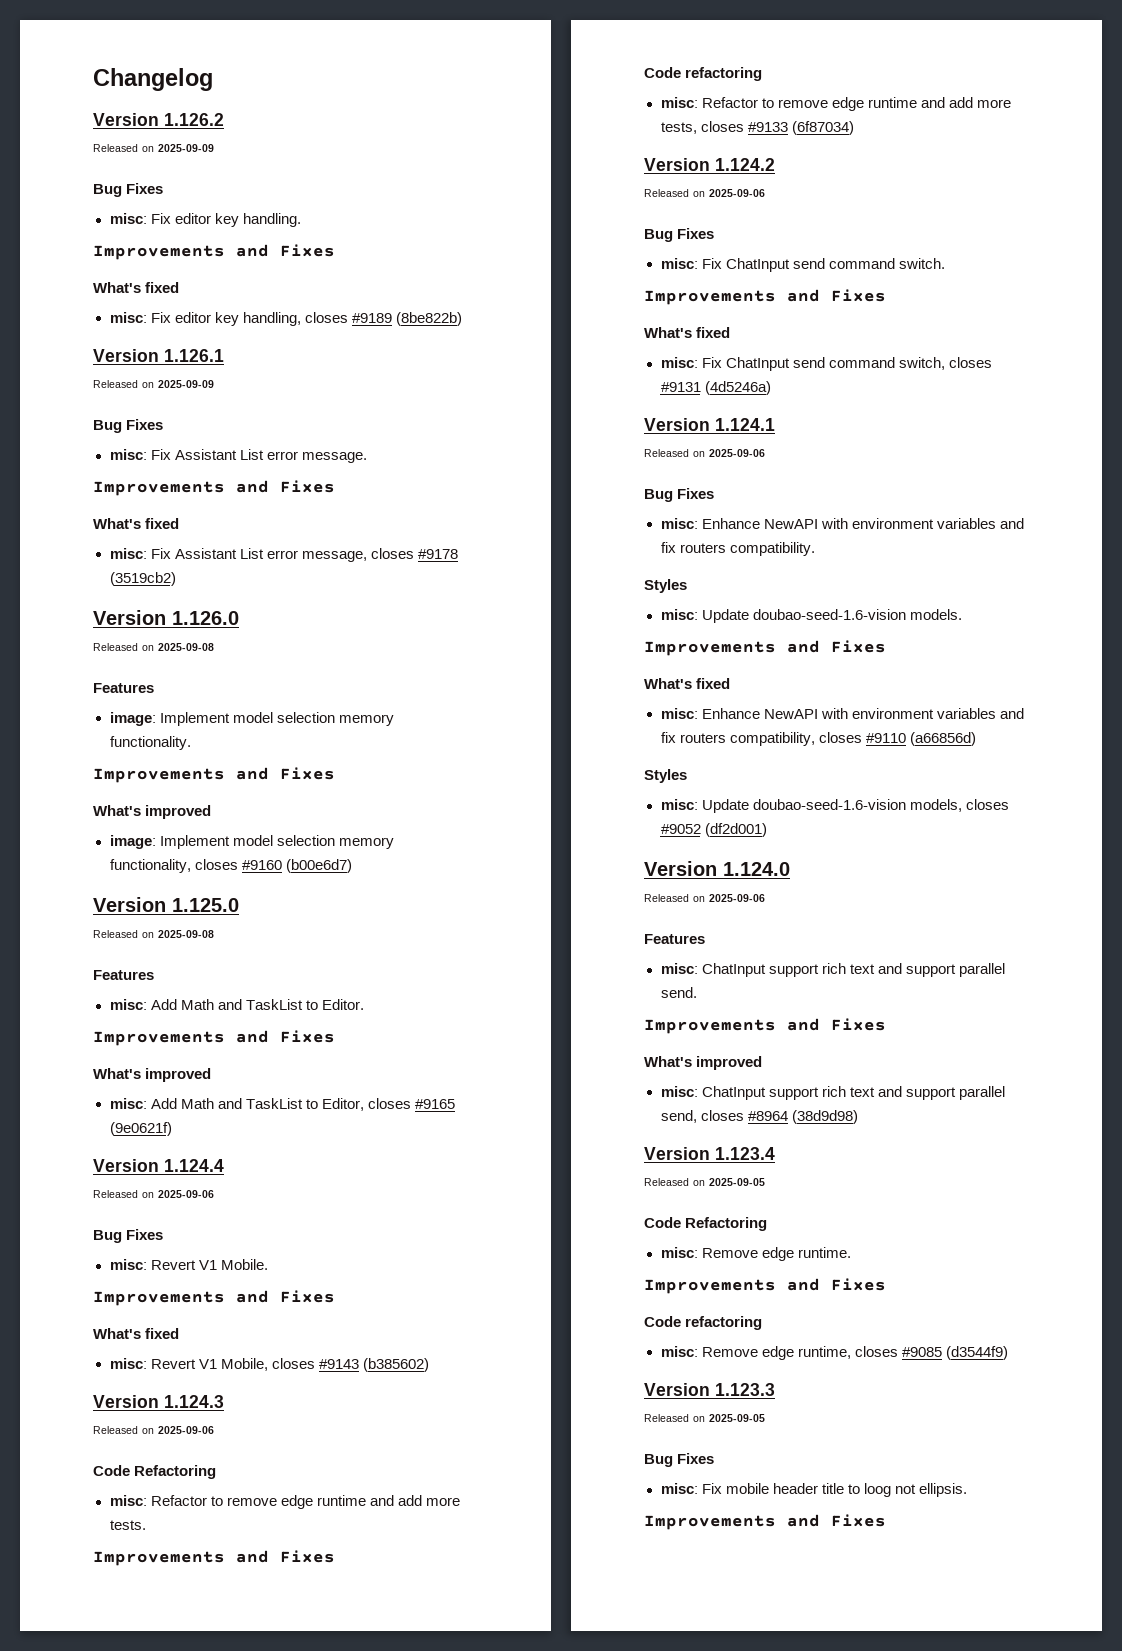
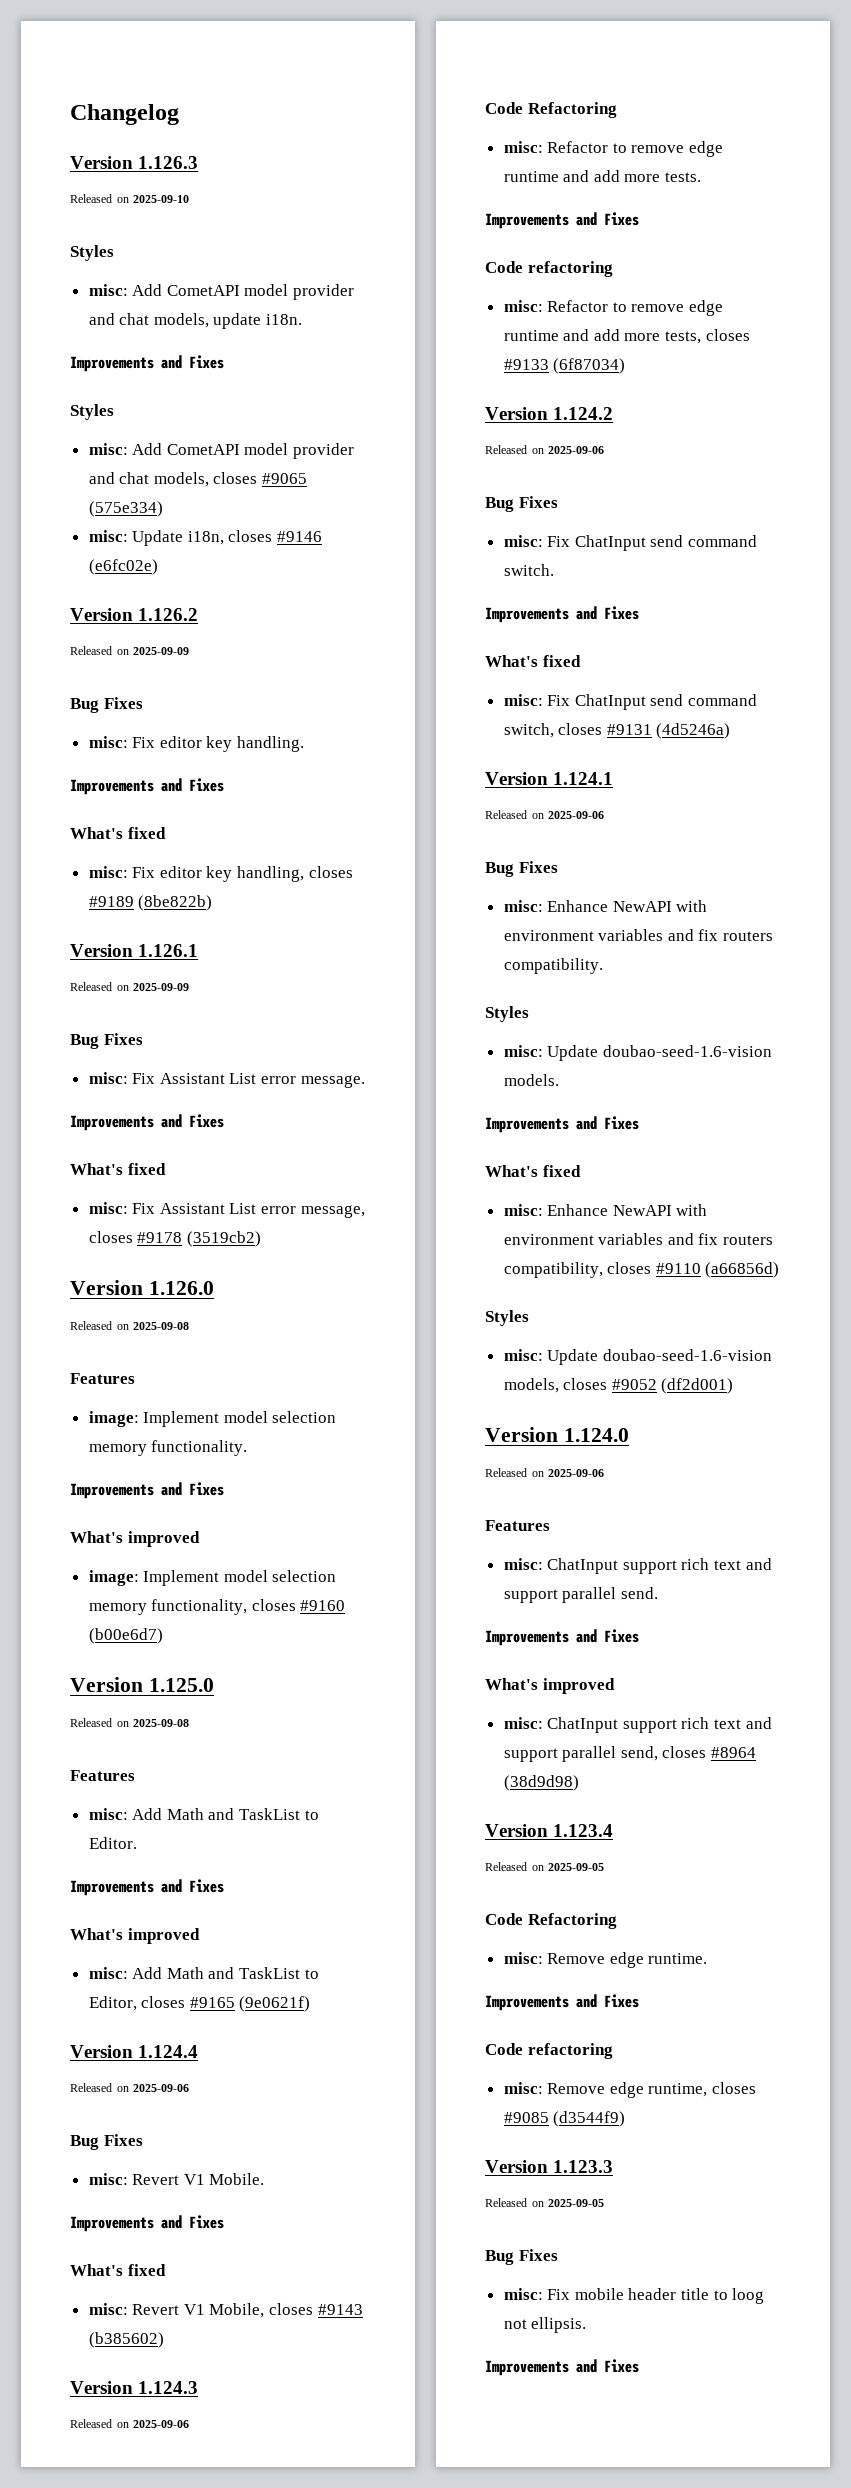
+ Version 1.126.3
+ Released on 2025-09-10
+ Styles
+ misc: Add CometAPI model provider and chat models, update i18n.
+ Improvements and Fixes
+ Styles
+ misc: Add CometAPI model provider and chat models, closes #9065 (575e334)
+ misc: Update i18n, closes #9146 (e6fc02e)

